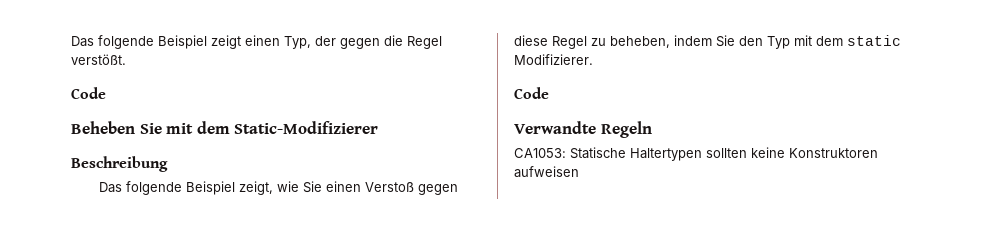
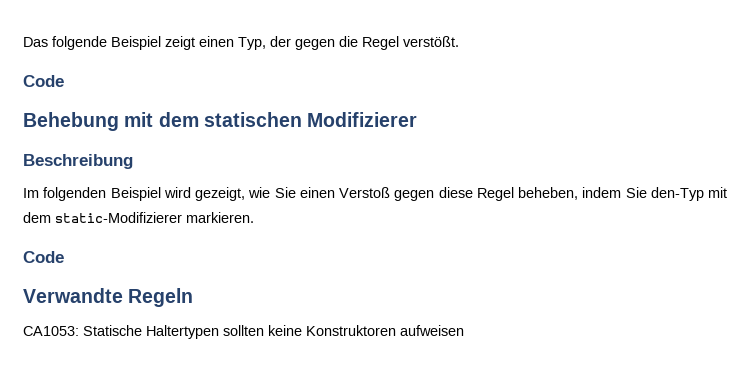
- Beheben Sie mit dem Static-Modifizierer
+ Behebung mit dem statischen Modifizierer
  Beschreibung
- Das folgende Beispiel zeigt, wie Sie einen Verstoß gegen diese Regel zu beheben, indem Sie den Typ mit dem static Modifizierer.
+ Im folgenden Beispiel wird gezeigt, wie Sie einen Verstoß gegen diese Regel beheben, indem Sie den-Typ mit dem static-Modifizierer markieren.

